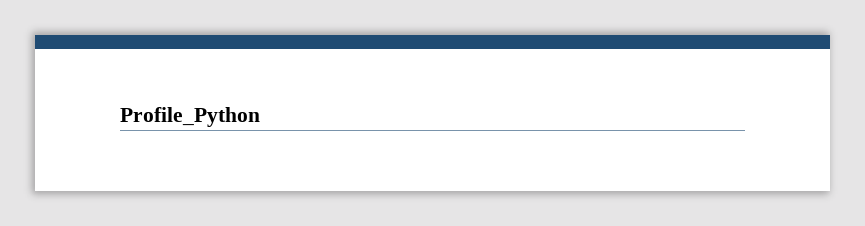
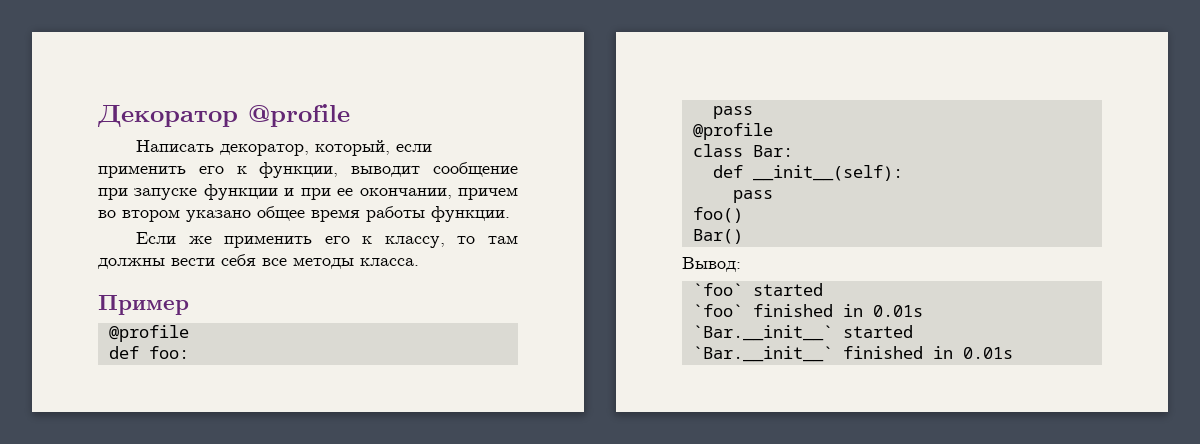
- Profile_Python
+ Декоратор @profile
+ Написать декоратор, который, если применить его к функции, выводит сообщение при запуске функции и при ее окончании, причем во втором указано общее время работы функции.
+ Если же применить его к классу, то там должны вести себя все методы класса.
+ Пример
+ @profile
+ def foo:
+ pass
+ @profile
+ class Bar:
+ def __init__(self):
+ pass
+ foo()
+ Bar()
+ Вывод:
+ `foo` started
+ `foo` finished in 0.01s
+ `Bar.__init__` started
+ `Bar.__init__` finished in 0.01s

